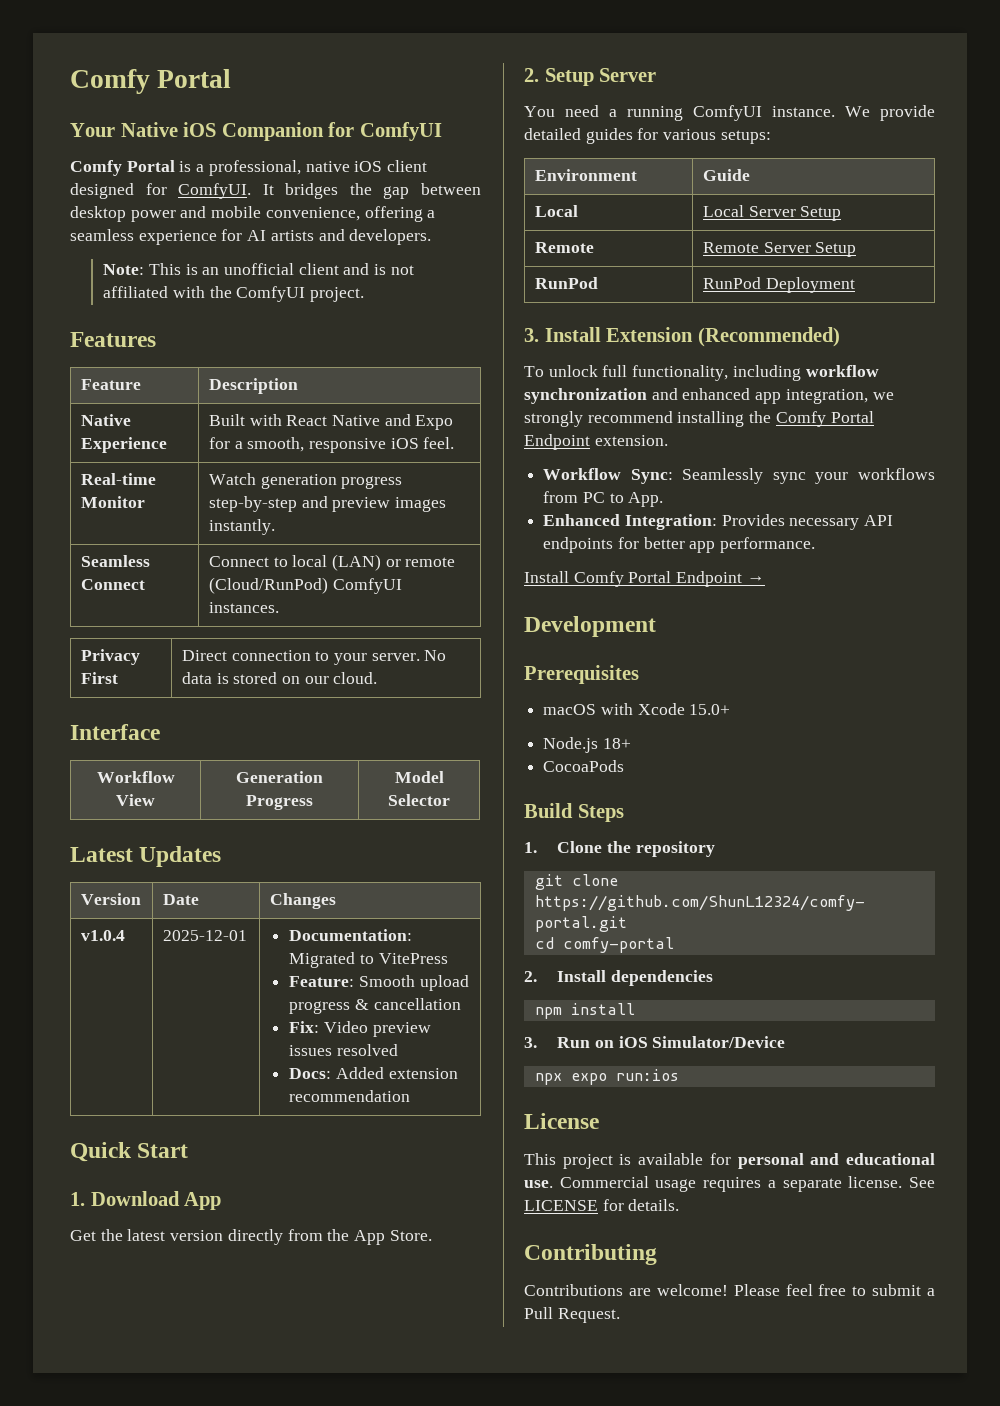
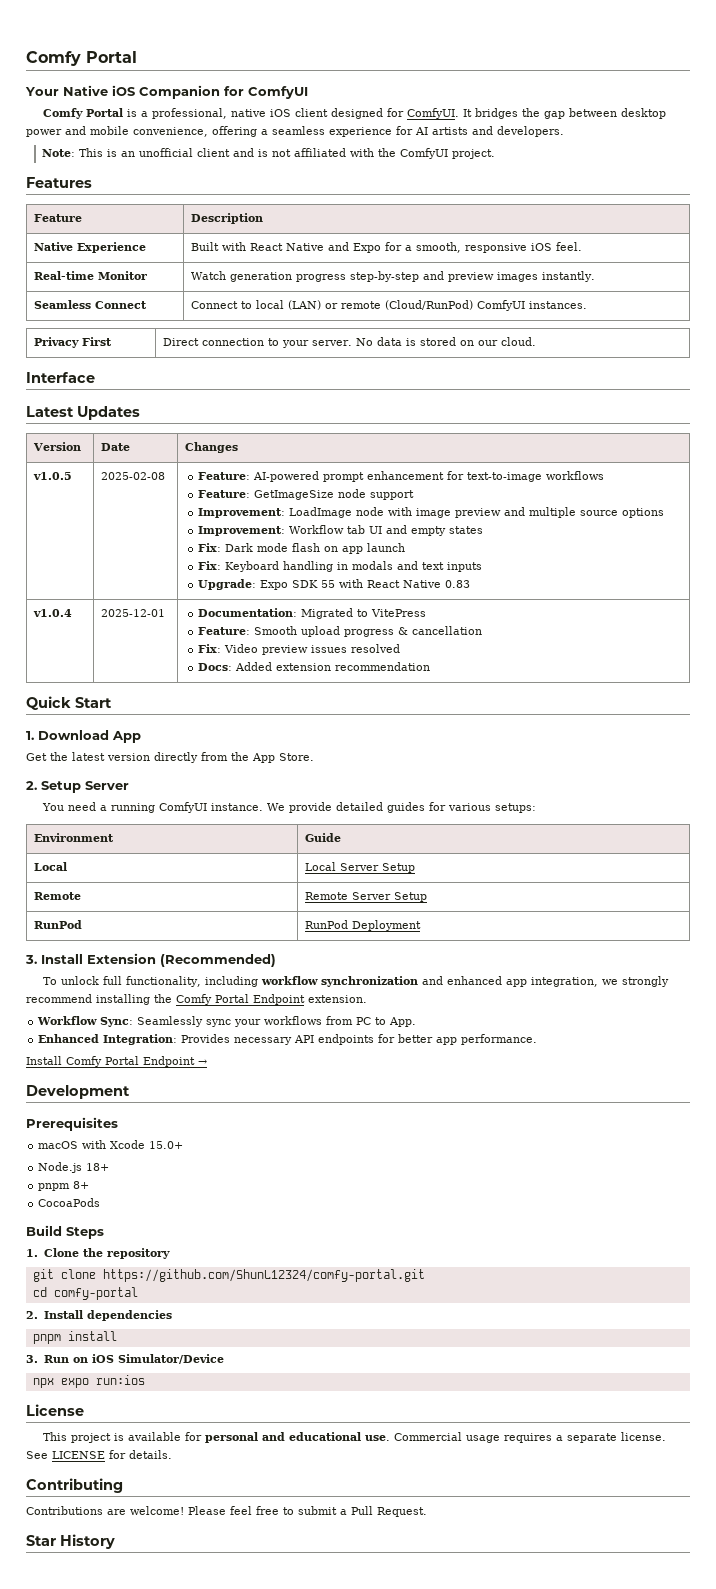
- Workflow View | Generation Progress | Model Selector
+ v1.0.5 | 2025-02-08 | Feature: AI-powered prompt enhancement for text-to-image workflows
+ Feature: GetImageSize node support
+ Improvement: LoadImage node with image preview and multiple source options
+ Improvement: Workflow tab UI and empty states
+ Fix: Dark mode flash on app launch
+ Fix: Keyboard handling in modals and text inputs
+ Upgrade: Expo SDK 55 with React Native 0.83
+ pnpm 8+
- npm install
+ pnpm install
+ Star History

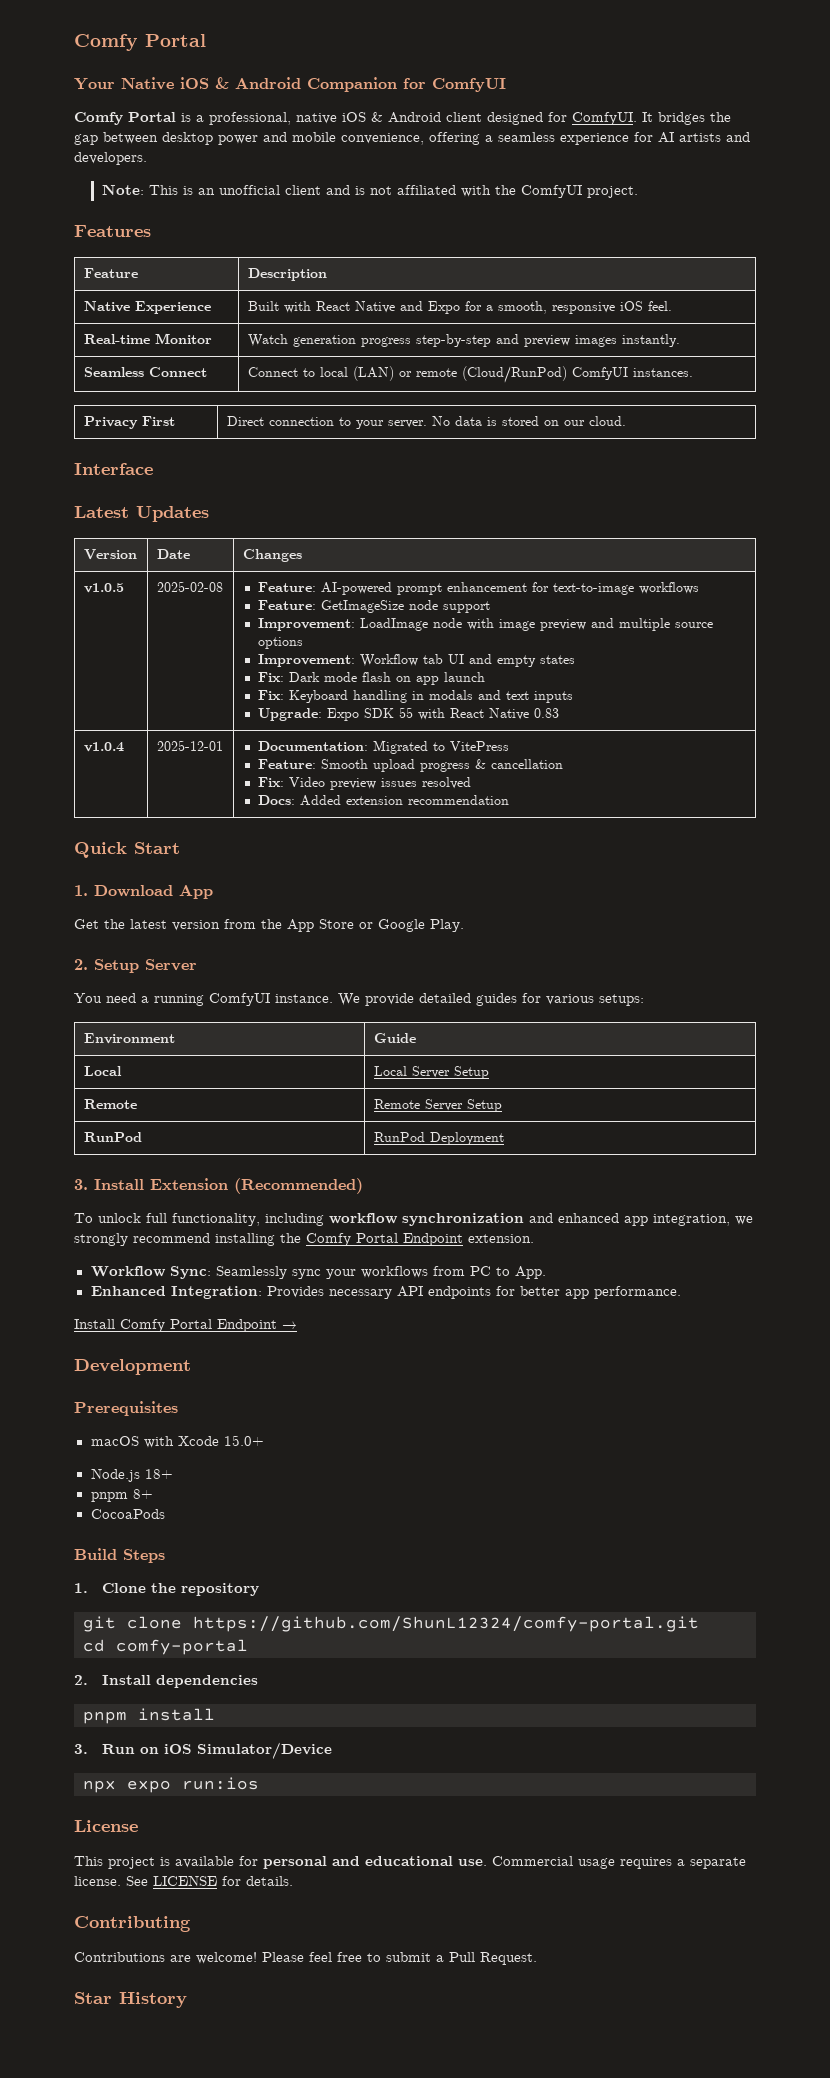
- Your Native iOS Companion for ComfyUI
+ Your Native iOS & Android Companion for ComfyUI
- Comfy Portal is a professional, native iOS client designed for ComfyUI.
+ Comfy Portal is a professional, native iOS & Android client designed for ComfyUI.
- Get the latest version directly from the App Store.
+ Get the latest version from the App Store or Google Play.

